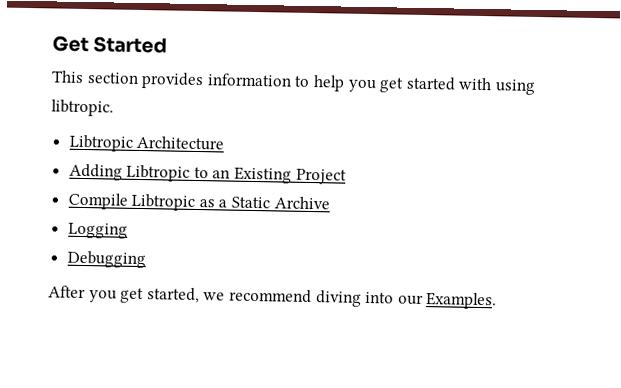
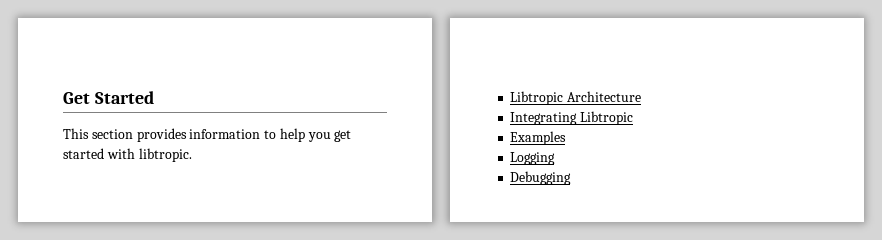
- This section provides information to help you get started with using libtropic.
+ This section provides information to help you get started with libtropic.
- Adding Libtropic to an Existing Project
- Compile Libtropic as a Static Archive
+ Integrating Libtropic
+ Examples
  Logging
  Debugging
- After you get started, we recommend diving into our Examples.

